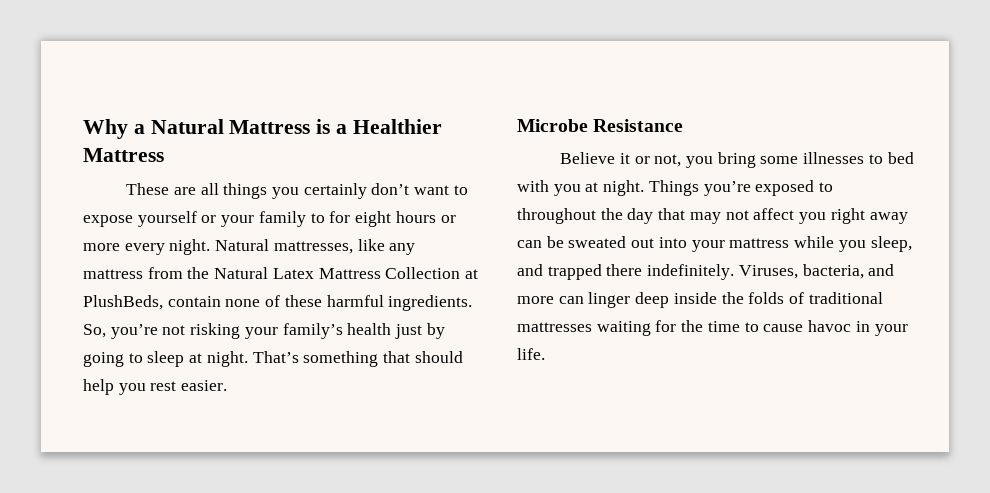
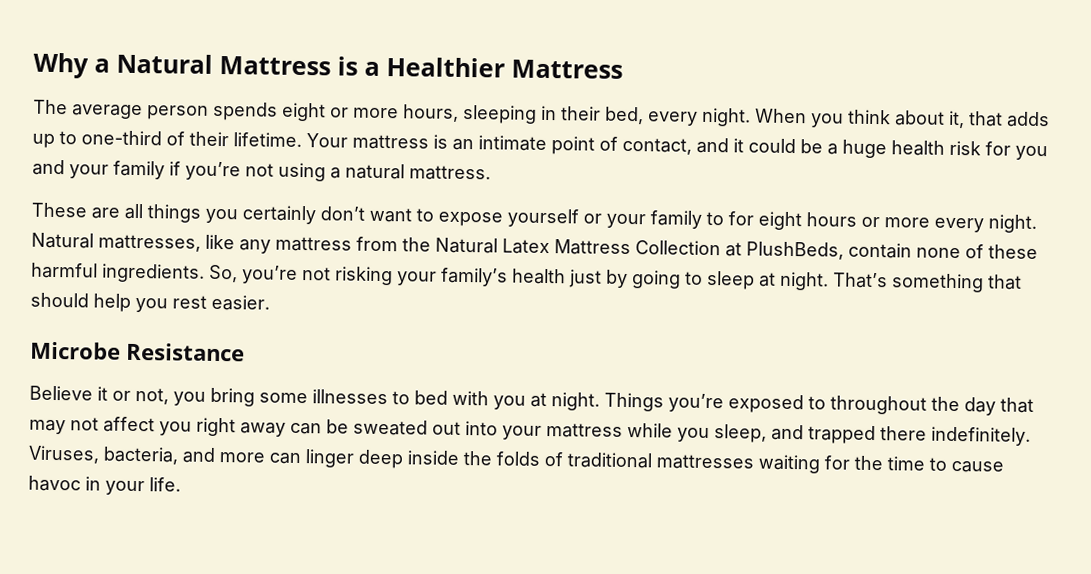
+ The average person spends eight or more hours, sleeping in their bed, every night. When you think about it, that adds up to one-third of their lifetime. Your mattress is an intimate point of contact, and it could be a huge health risk for you and your family if you’re not using a natural mattress.

